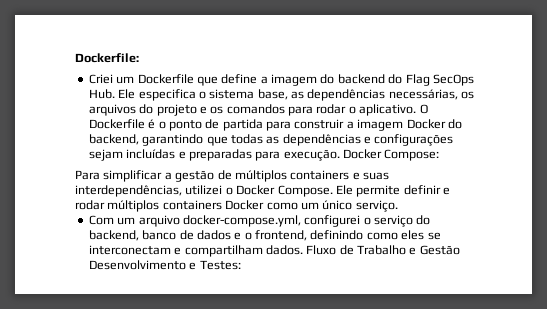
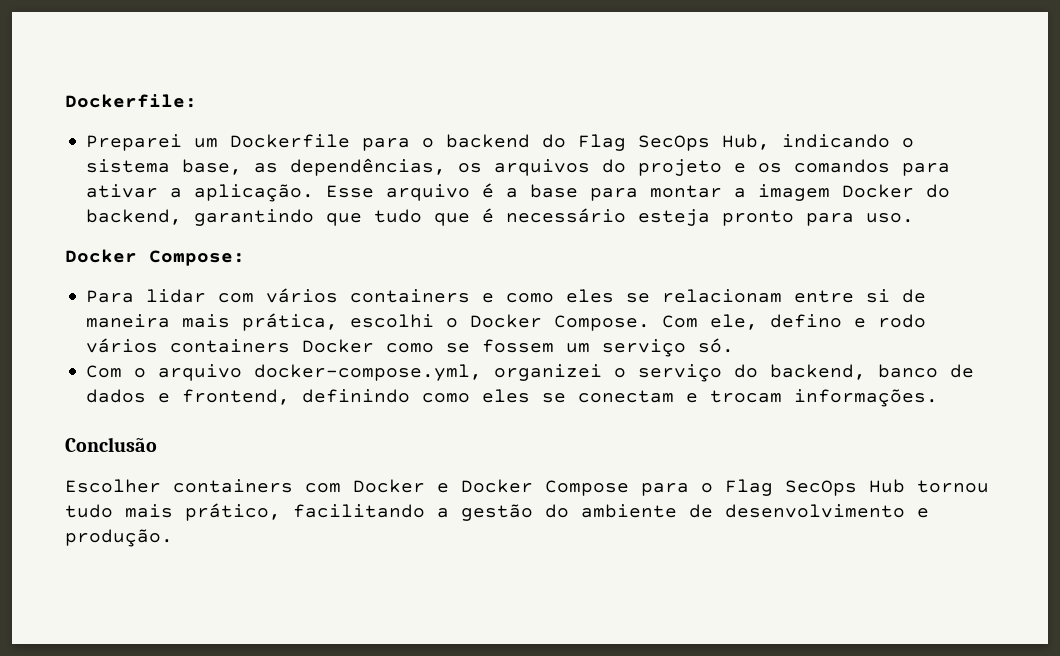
- Criei um Dockerfile que define a imagem do backend do Flag SecOps Hub. Ele especifica o sistema base, as dependências necessárias, os arquivos do projeto e os comandos para rodar o aplicativo. O Dockerfile é o ponto de partida para construir a imagem Docker do backend, garantindo que todas as dependências e configurações sejam incluídas e preparadas para execução. Docker Compose:
- Para simplificar a gestão de múltiplos containers e suas interdependências, utilizei o Docker Compose. Ele permite definir e rodar múltiplos containers Docker como um único serviço.
- Com um arquivo docker-compose.yml, configurei o serviço do backend, banco de dados e o frontend, definindo como eles se interconectam e compartilham dados. Fluxo de Trabalho e Gestão Desenvolvimento e Testes:
+ Preparei um Dockerfile para o backend do Flag SecOps Hub, indicando o sistema base, as dependências, os arquivos do projeto e os comandos para ativar a aplicação. Esse arquivo é a base para montar a imagem Docker do backend, garantindo que tudo que é necessário esteja pronto para uso.
+ Docker Compose:
+ Para lidar com vários containers e como eles se relacionam entre si de maneira mais prática, escolhi o Docker Compose. Com ele, defino e rodo vários containers Docker como se fossem um serviço só.
+ Com o arquivo docker-compose.yml, organizei o serviço do backend, banco de dados e frontend, definindo como eles se conectam e trocam informações.
+ Conclusão
+ Escolher containers com Docker e Docker Compose para o Flag SecOps Hub tornou tudo mais prático, facilitando a gestão do ambiente de desenvolvimento e produção.

